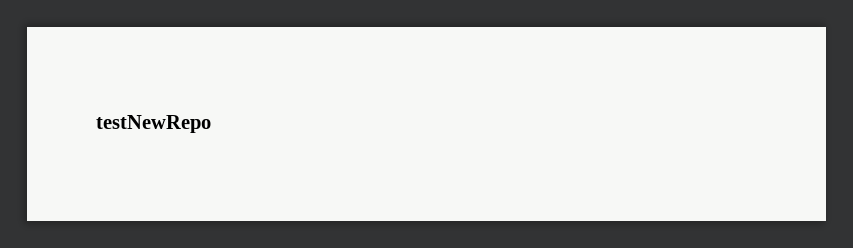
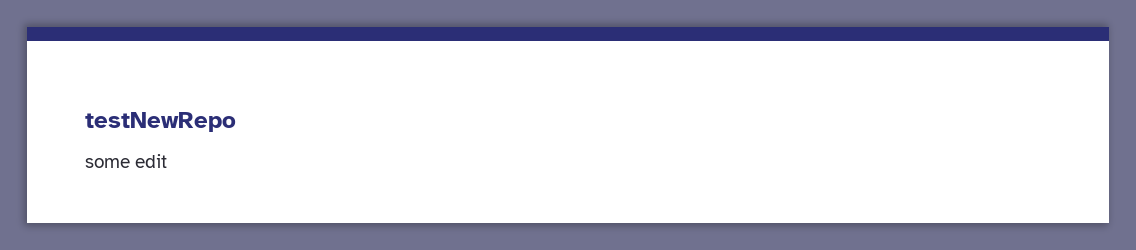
+ some edit

